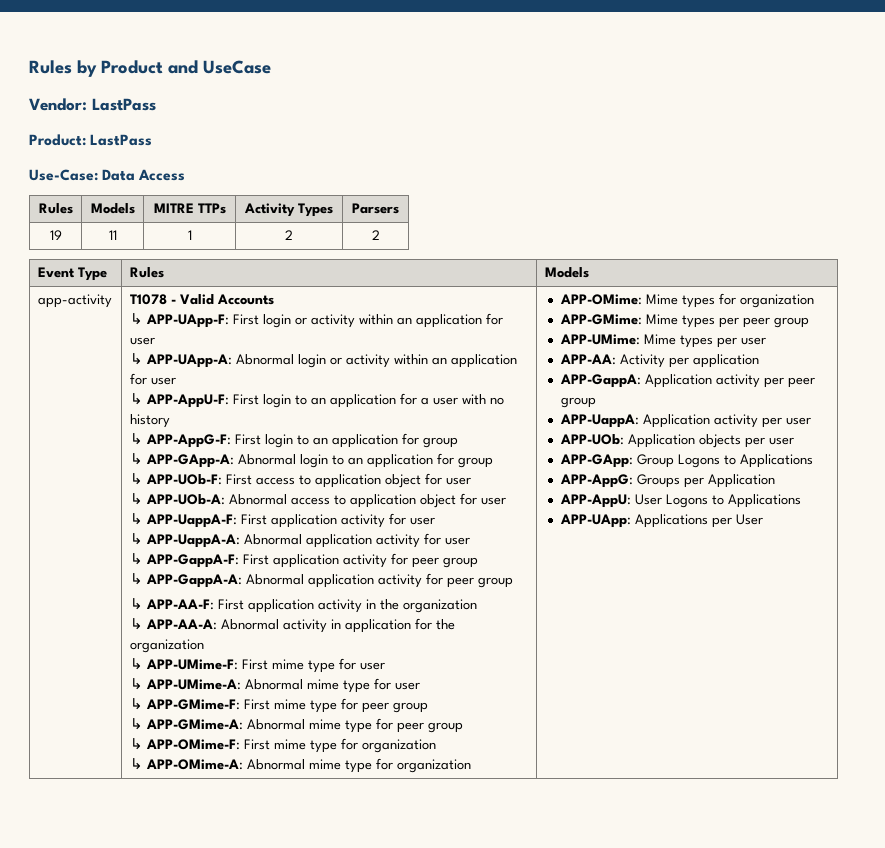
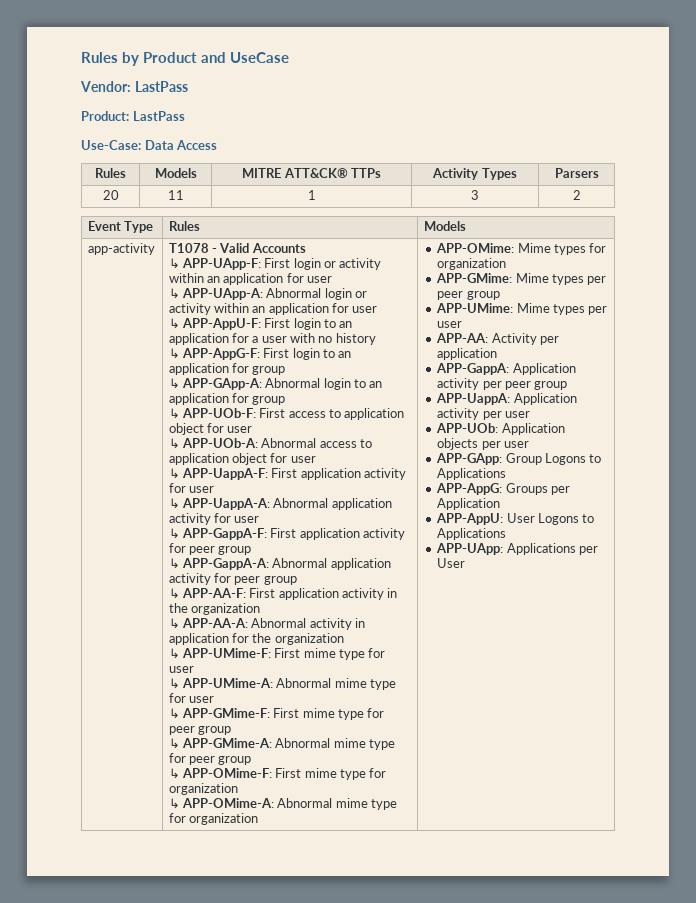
- Rules | Models | MITRE TTPs | Activity Types | Parsers
+ Rules | Models | MITRE ATT&CK® TTPs | Activity Types | Parsers
- 19 | 11 | 1 | 2 | 2
+ 20 | 11 | 1 | 3 | 2

